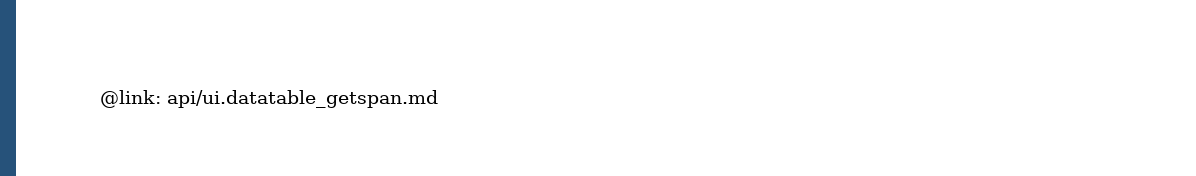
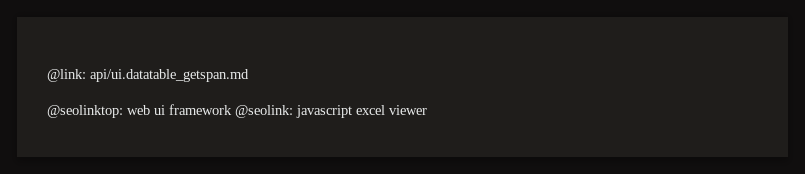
+ @seolinktop: web ui framework @seolink: javascript excel viewer

